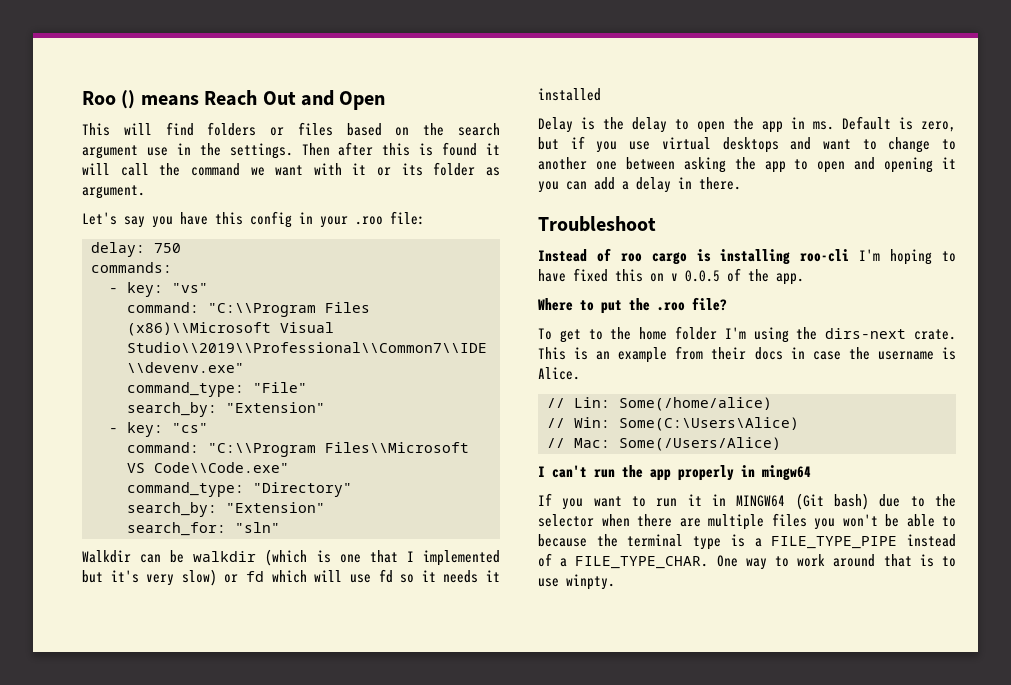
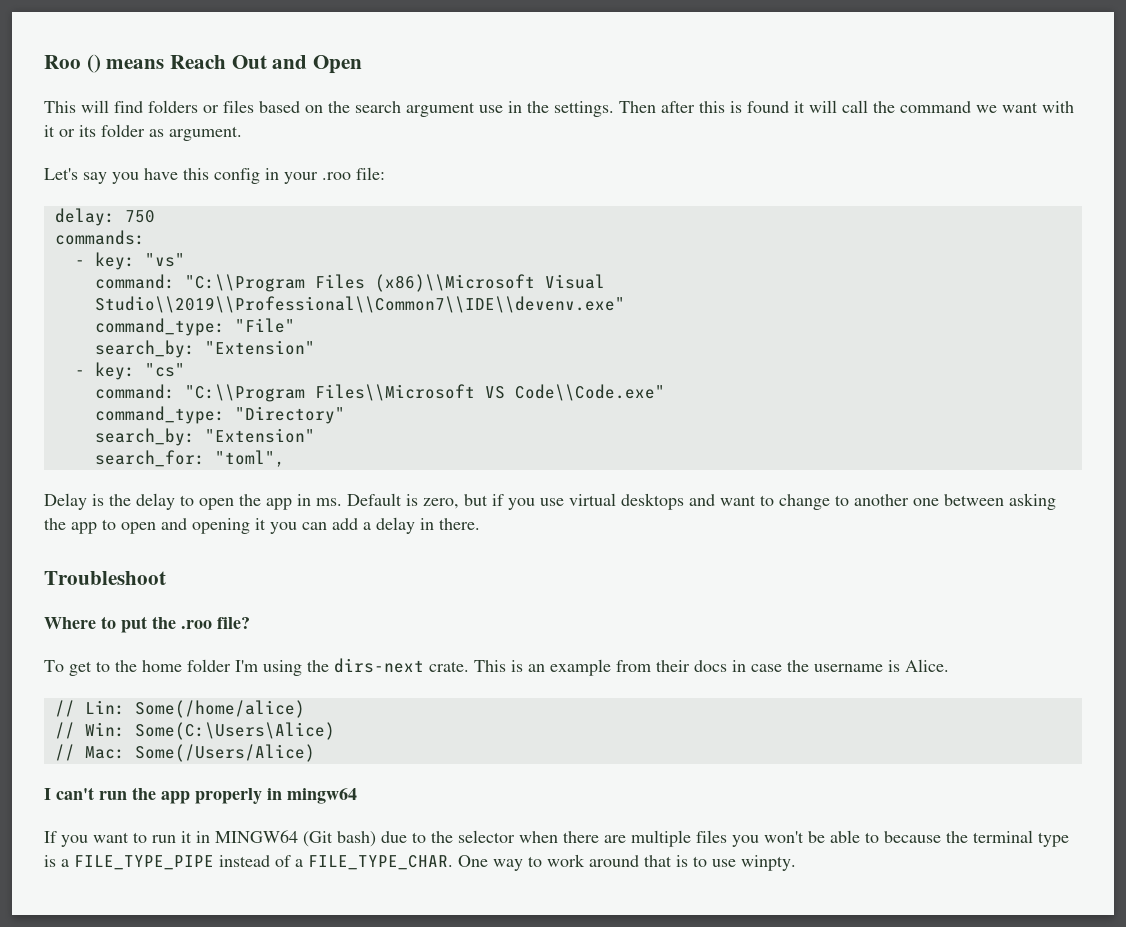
- search_for: "sln"
- Walkdir can be walkdir (which is one that I implemented but it's very slow) or fd which will use fd so it needs it installed
+ search_for: "toml",
- Instead of roo cargo is installing roo-cli I'm hoping to have fixed this on v 0.0.5 of the app.

